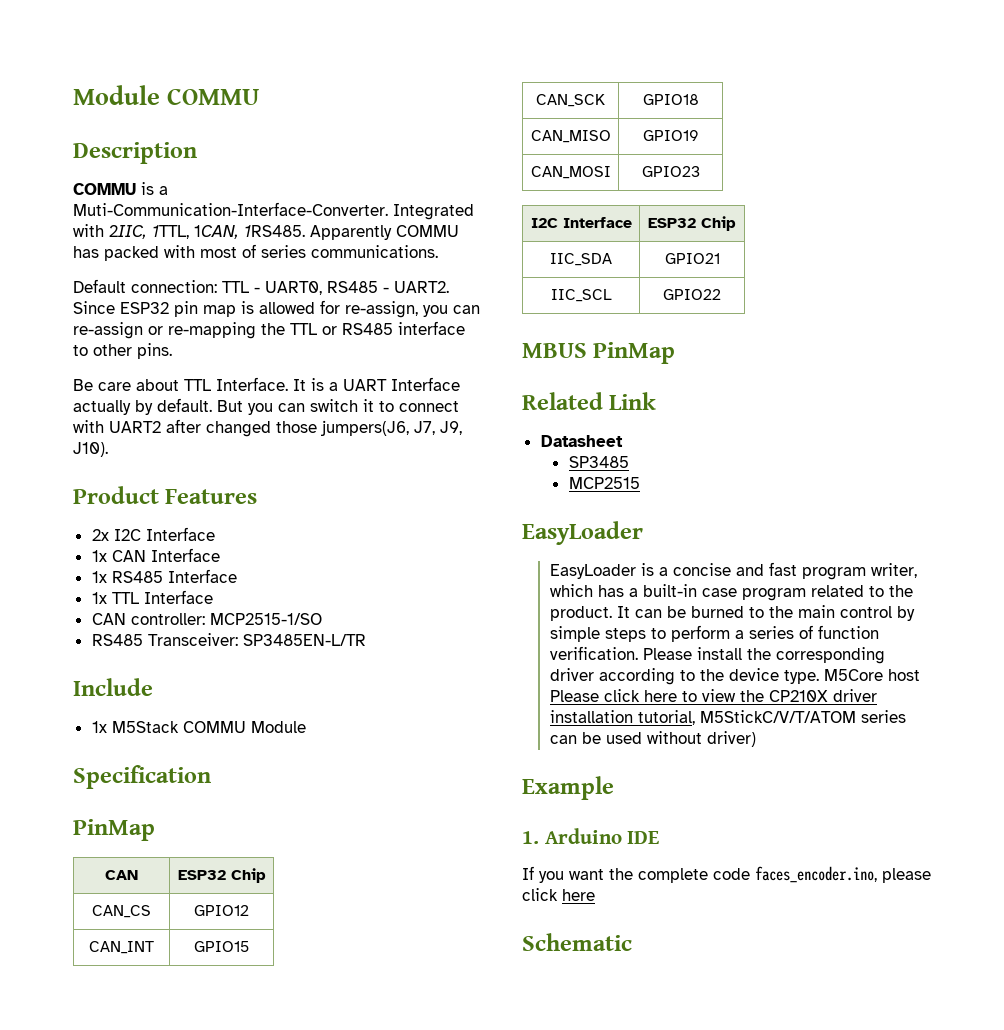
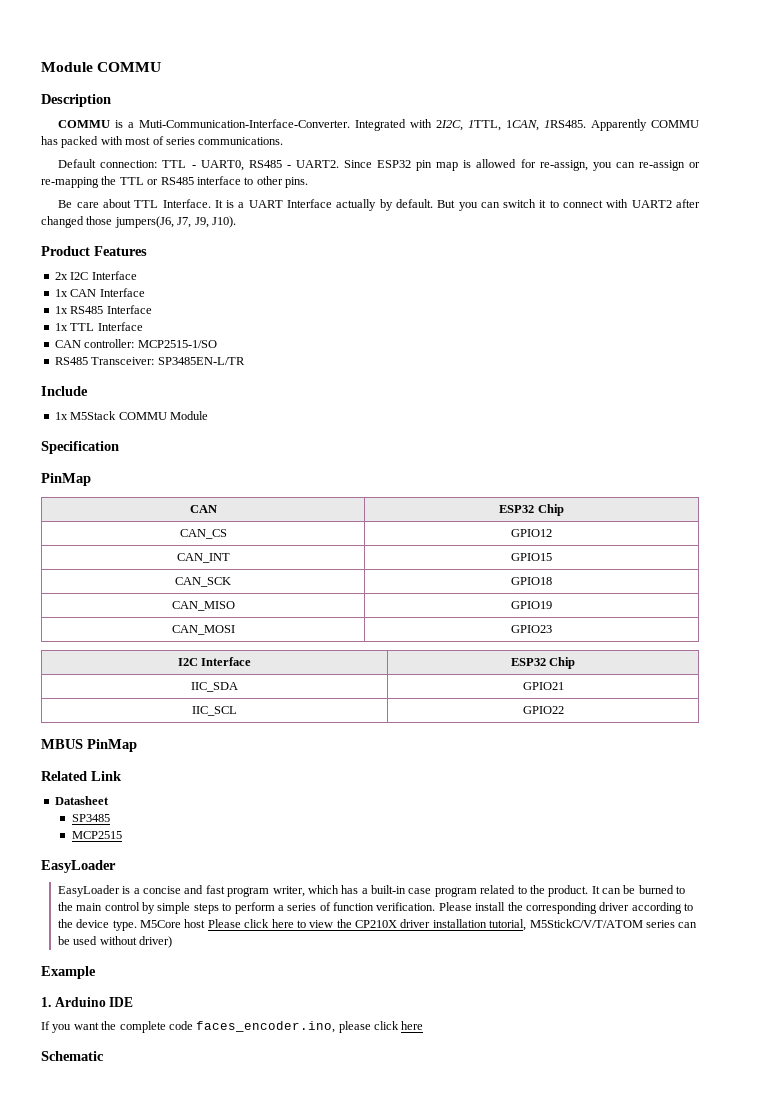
- Integrated with 2IIC, 1TTL, 1CAN, 1RS485.
+ Integrated with 2I2C, 1TTL, 1CAN, 1RS485.

